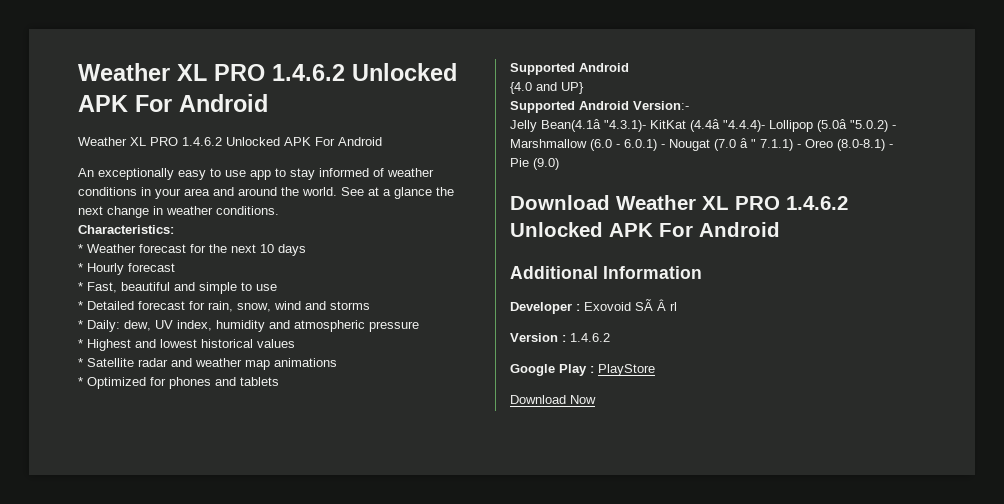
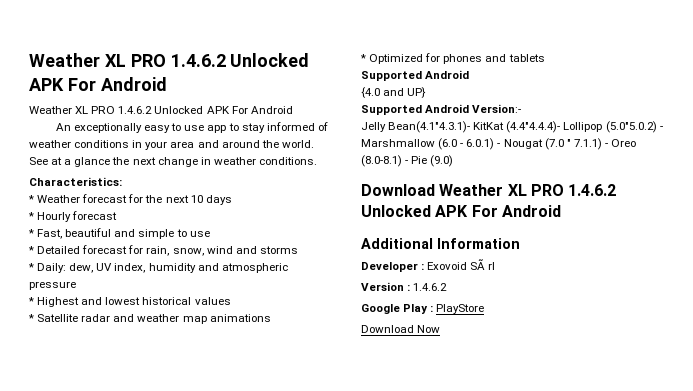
- Jelly Bean(4.1â "4.3.1)- KitKat (4.4â "4.4.4)- Lollipop (5.0â "5.0.2) - Marshmallow (6.0 - 6.0.1) - Nougat (7.0 â " 7.1.1) - Oreo (8.0-8.1) - Pie (9.0)
+ Jelly Bean(4.1"4.3.1)- KitKat (4.4"4.4.4)- Lollipop (5.0"5.0.2) - Marshmallow (6.0 - 6.0.1) - Nougat (7.0 " 7.1.1) - Oreo (8.0-8.1) - Pie (9.0)
- Developer : Exovoid SÃ Â rl
+ Developer : Exovoid SÃ rl

